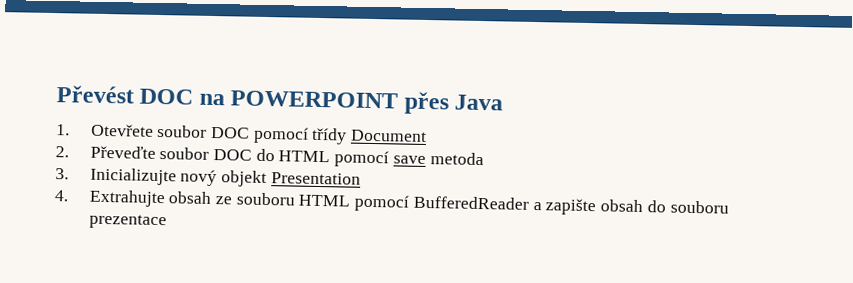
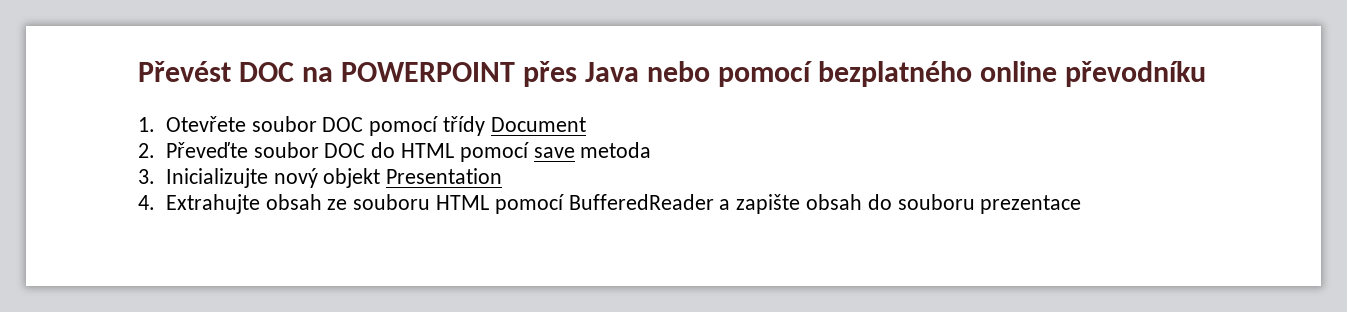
- Převést DOC na POWERPOINT přes Java
+ Převést DOC na POWERPOINT přes Java nebo pomocí bezplatného online převodníku

